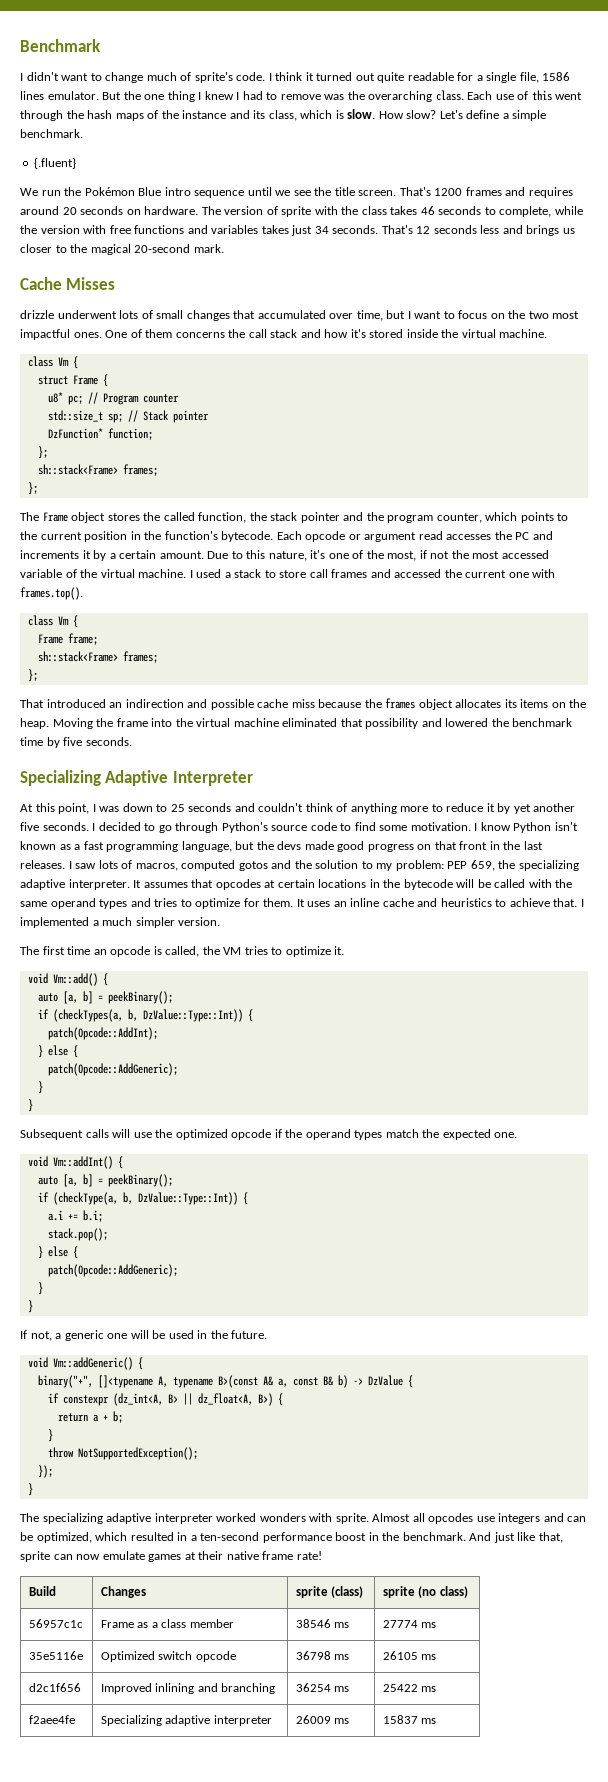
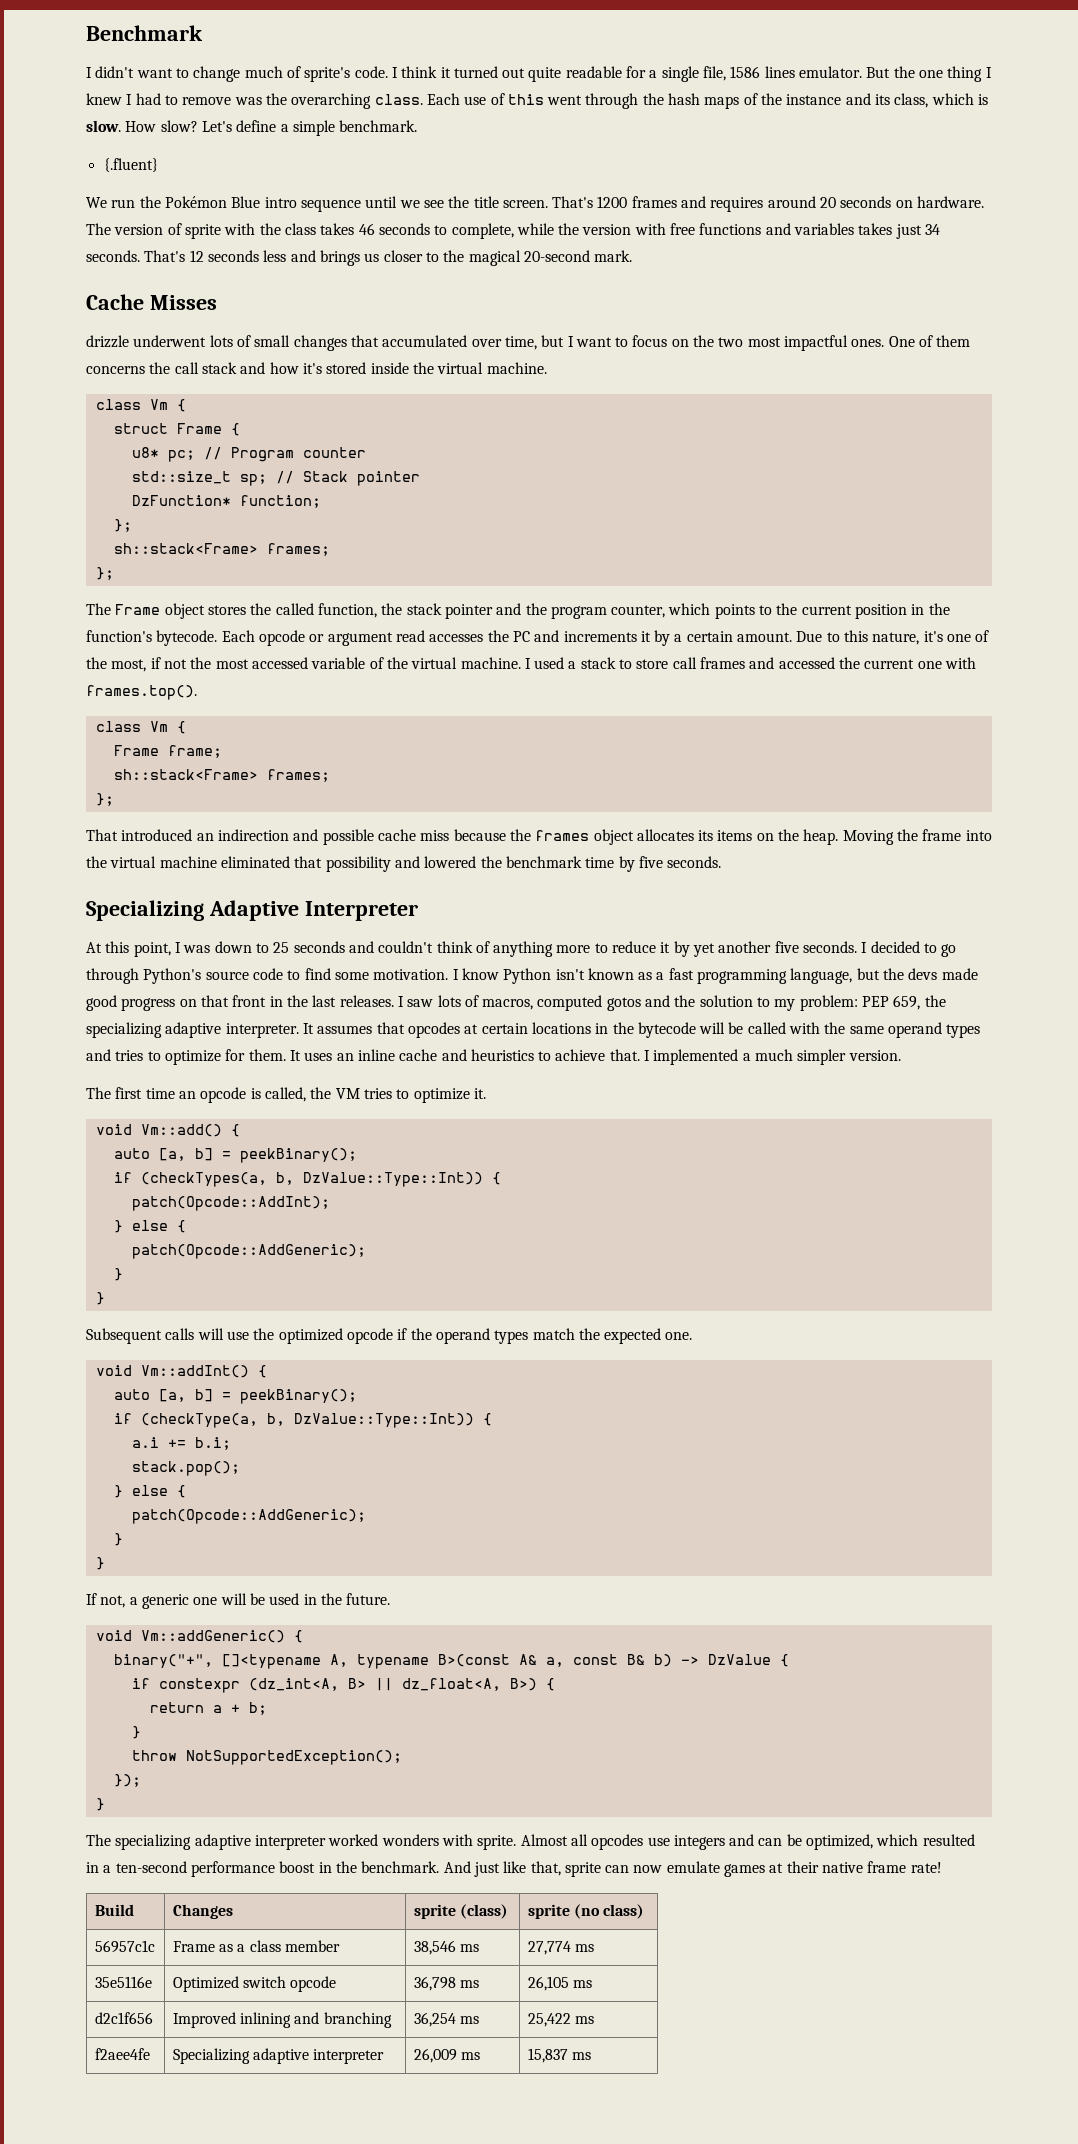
- 56957c1c | Frame as a class member | 38546 ms | 27774 ms
+ 56957c1c | Frame as a class member | 38,546 ms | 27,774 ms
- 35e5116e | Optimized switch opcode | 36798 ms | 26105 ms
+ 35e5116e | Optimized switch opcode | 36,798 ms | 26,105 ms
- d2c1f656 | Improved inlining and branching | 36254 ms | 25422 ms
+ d2c1f656 | Improved inlining and branching | 36,254 ms | 25,422 ms
- f2aee4fe | Specializing adaptive interpreter | 26009 ms | 15837 ms
+ f2aee4fe | Specializing adaptive interpreter | 26,009 ms | 15,837 ms

